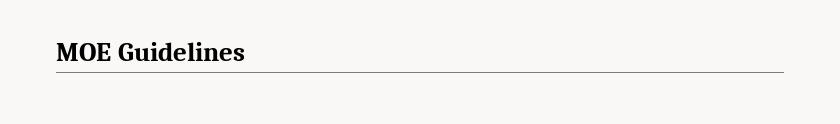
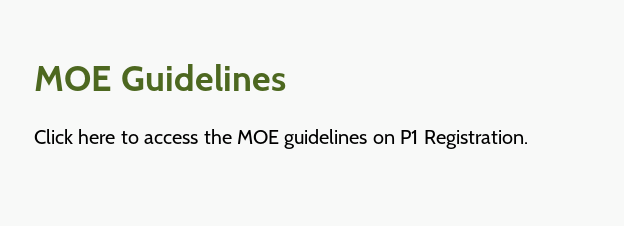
+ Click here to access the MOE guidelines on P1 Registration.

